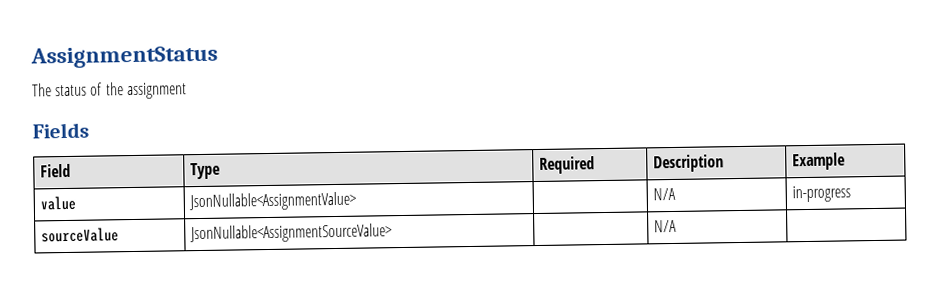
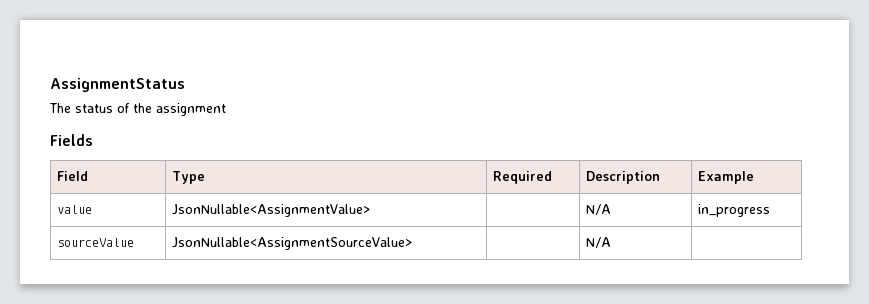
- value | JsonNullable<AssignmentValue> | | N/A | in-progress
+ value | JsonNullable<AssignmentValue> | | N/A | in_progress

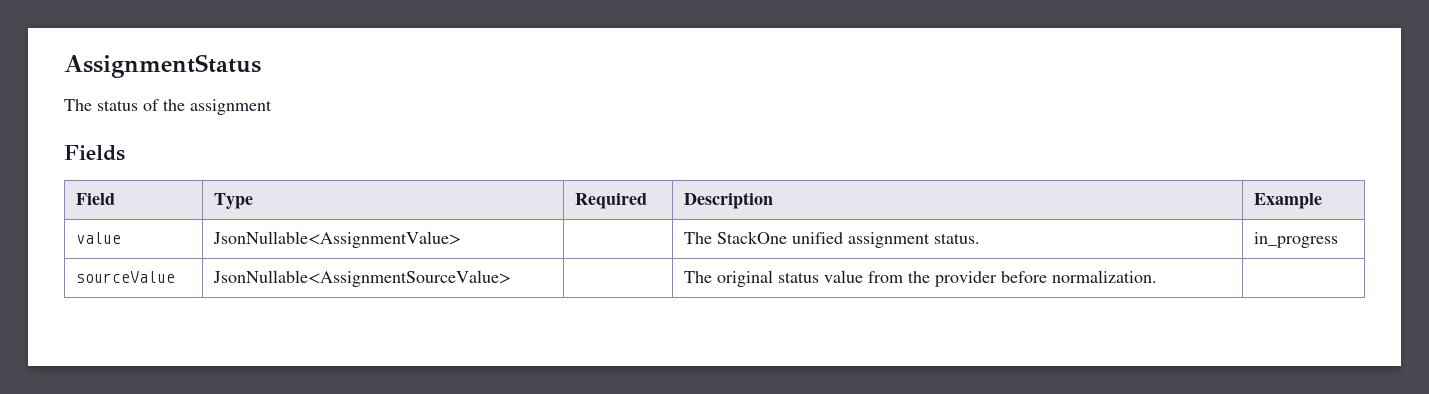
- value | JsonNullable<AssignmentValue> | | N/A | in_progress
- sourceValue | JsonNullable<AssignmentSourceValue> | | N/A |
+ value | JsonNullable<AssignmentValue> | | The StackOne unified assignment status. | in_progress
+ sourceValue | JsonNullable<AssignmentSourceValue> | | The original status value from the provider before normalization. |

